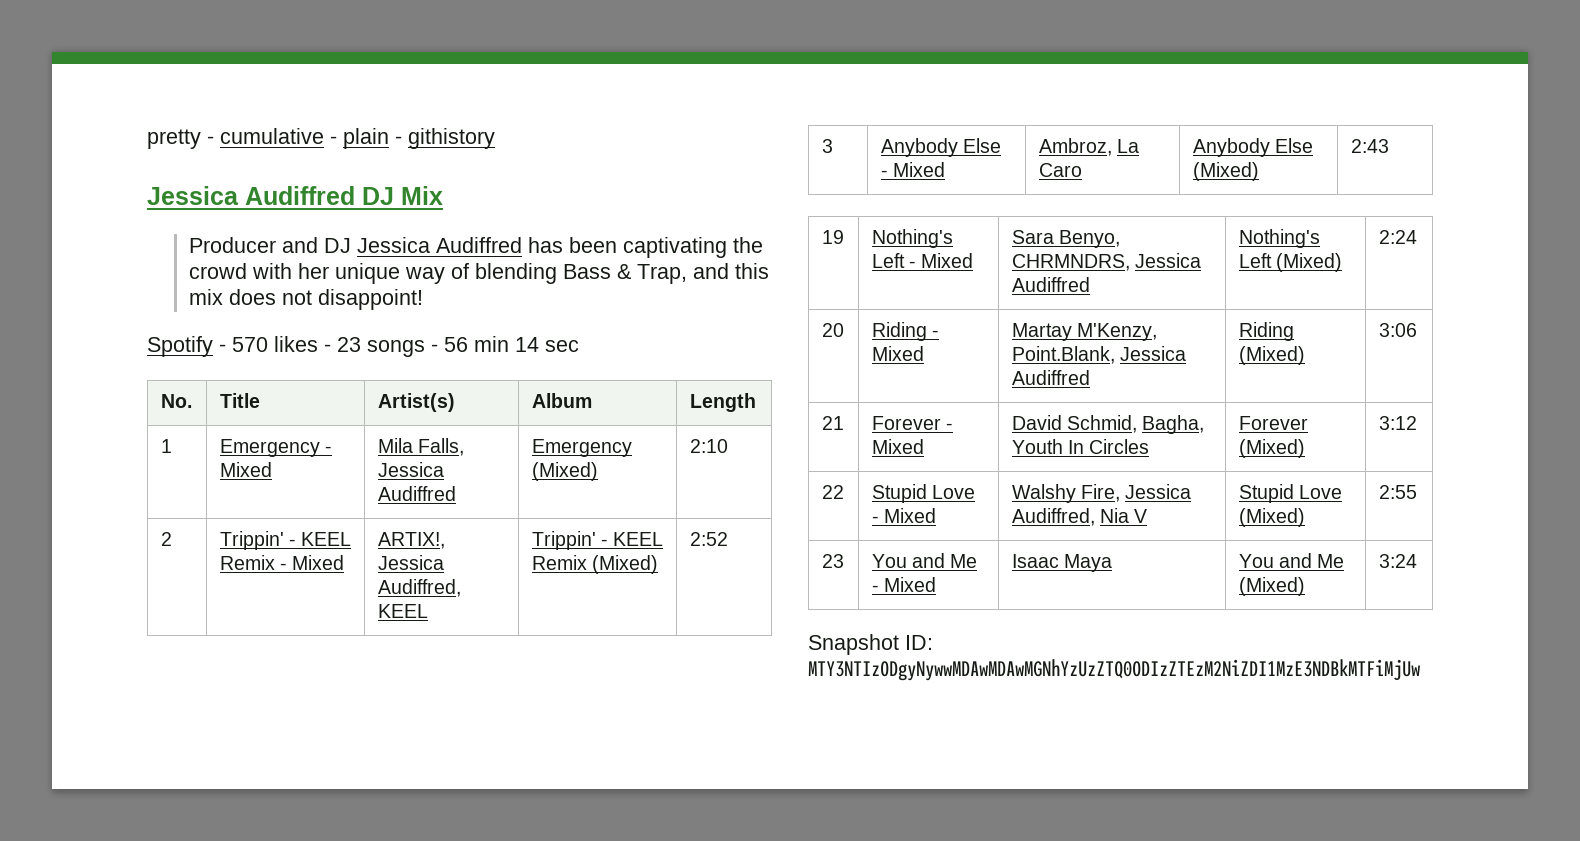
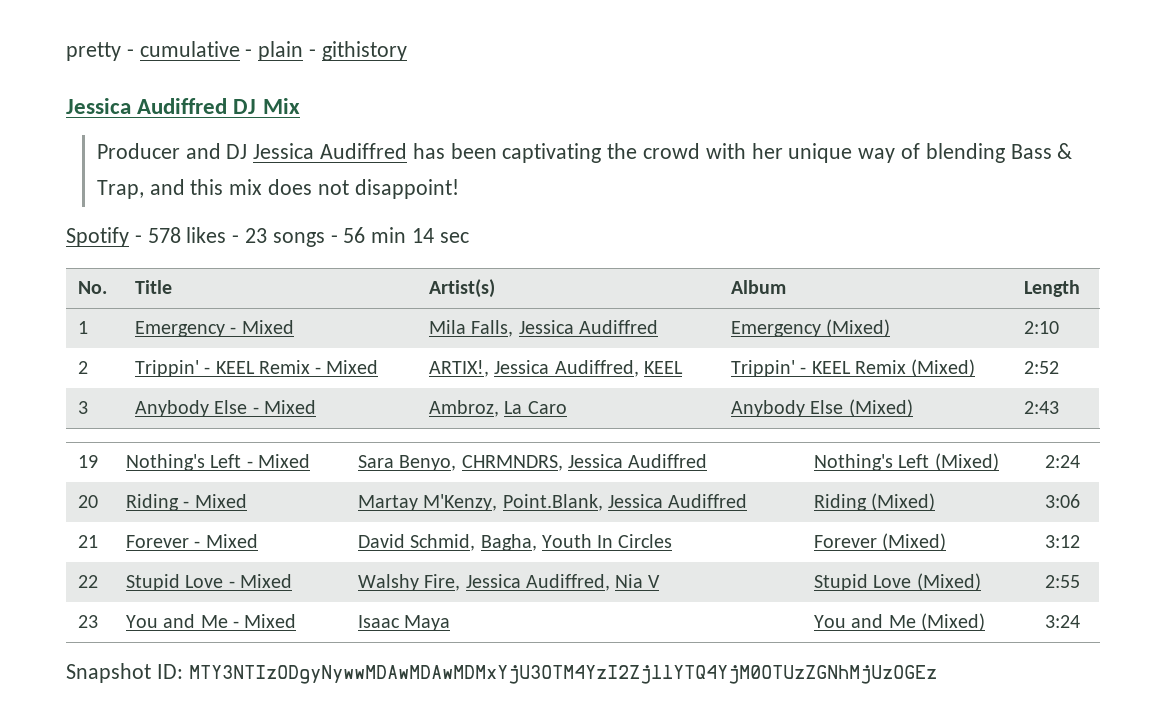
- Spotify - 570 likes - 23 songs - 56 min 14 sec
+ Spotify - 578 likes - 23 songs - 56 min 14 sec
- Snapshot ID: MTY3NTIzODgyNywwMDAwMDAwMGNhYzUzZTQ0ODIzZTEzM2NiZDI1MzE3NDBkMTFiMjUw
+ Snapshot ID: MTY3NTIzODgyNywwMDAwMDAwMDMxYjU3OTM4YzI2ZjllYTQ4YjM0OTUzZGNhMjUzOGEz

